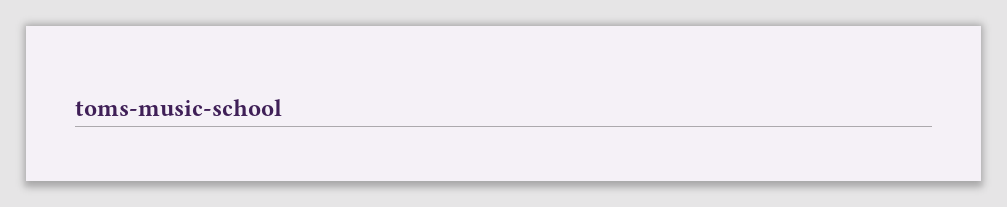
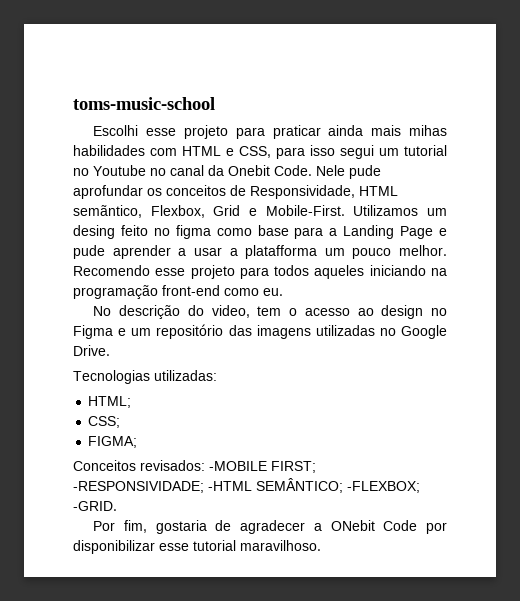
+ Escolhi esse projeto para praticar ainda mais mihas habilidades com HTML e CSS, para isso segui um tutorial no Youtube no canal da Onebit Code. Nele pude aprofundar os conceitos de Responsividade, HTML semãntico, Flexbox, Grid e Mobile-First. Utilizamos um desing feito no figma como base para a Landing Page e pude aprender a usar a platafforma um pouco melhor. Recomendo esse projeto para todos aqueles iniciando na programação front-end como eu.
+ No descrição do video, tem o acesso ao design no Figma e um repositório das imagens utilizadas no Google Drive.
+ Tecnologias utilizadas:
+ HTML;
+ CSS;
+ FIGMA;
+ Conceitos revisados: -MOBILE FIRST; -RESPONSIVIDADE; -HTML SEMÂNTICO; -FLEXBOX; -GRID.
+ Por fim, gostaria de agradecer a ONebit Code por disponibilizar esse tutorial maravilhoso.

